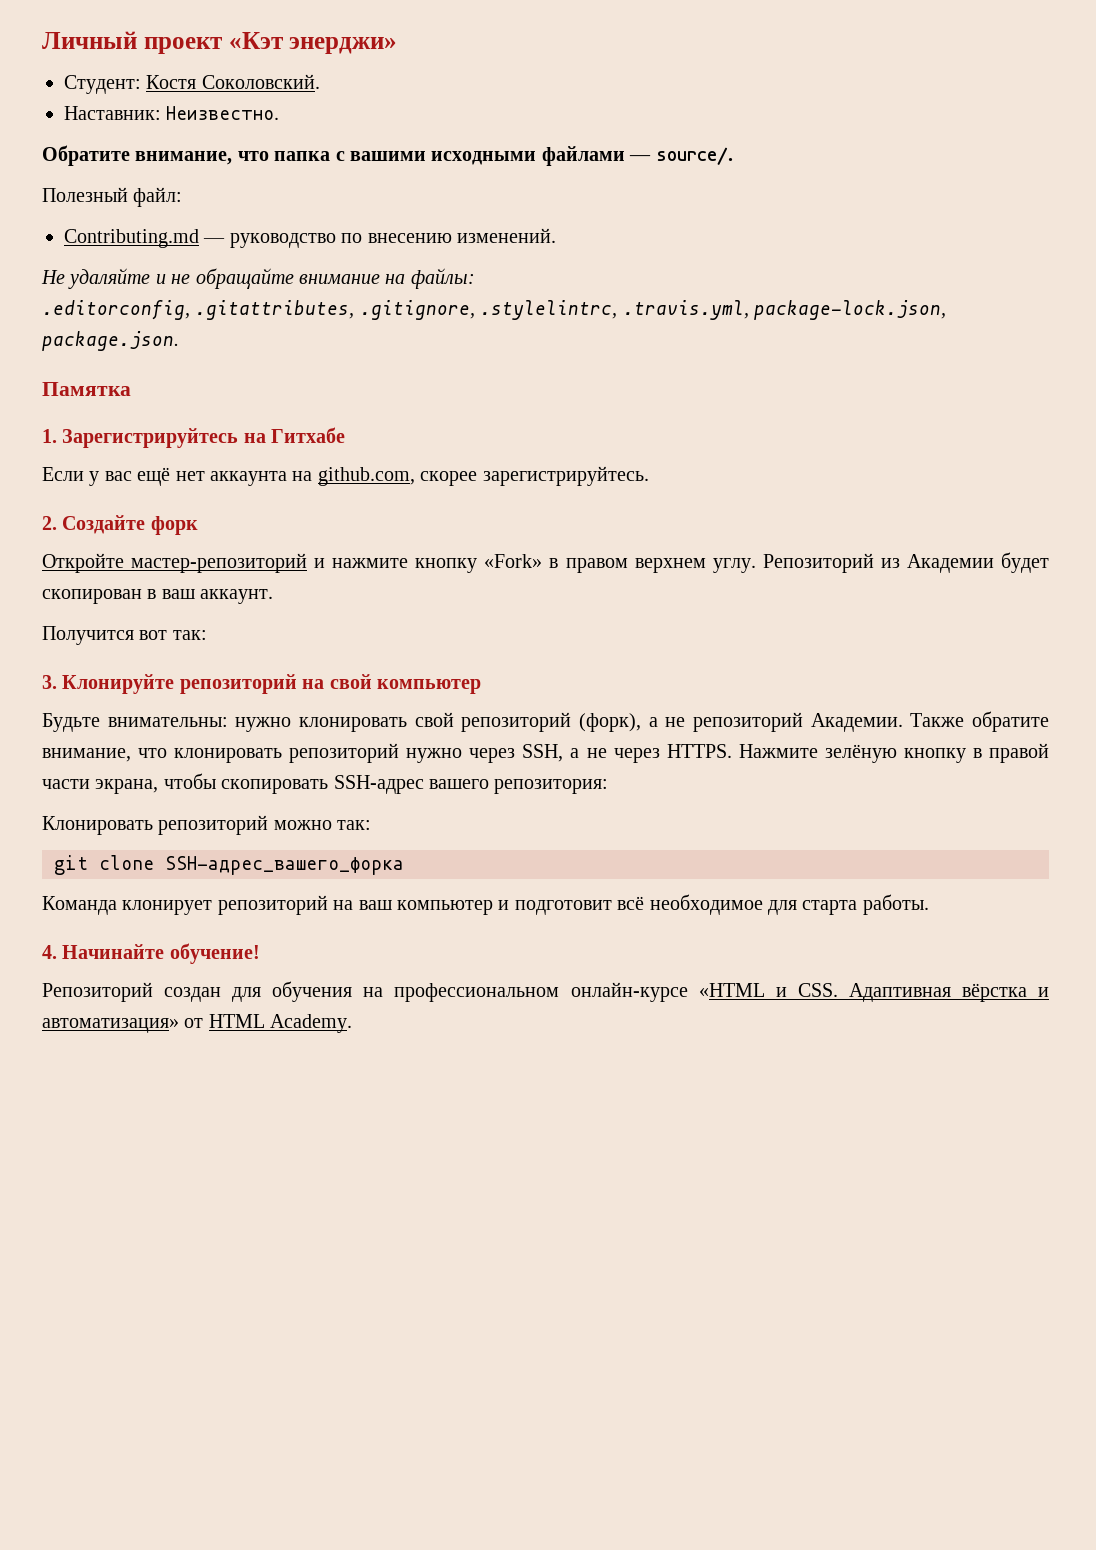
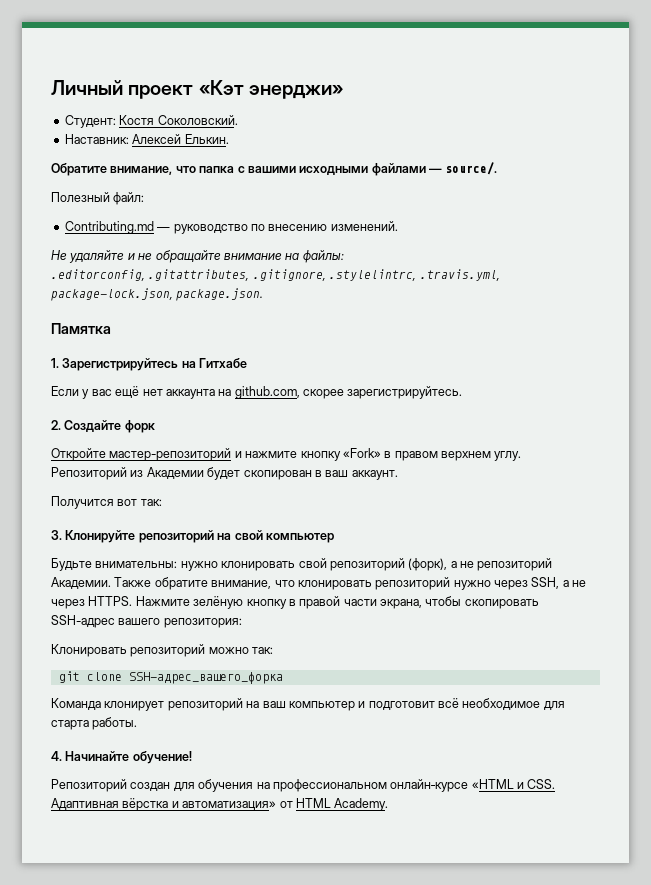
- Наставник: Неизвестно.
+ Наставник: Алексей Елькин.

